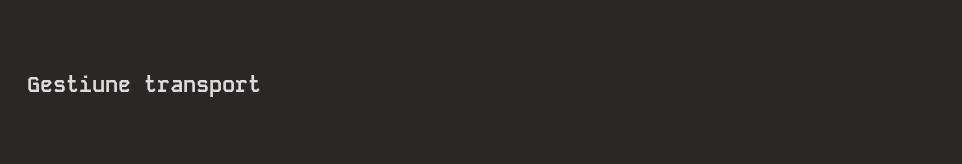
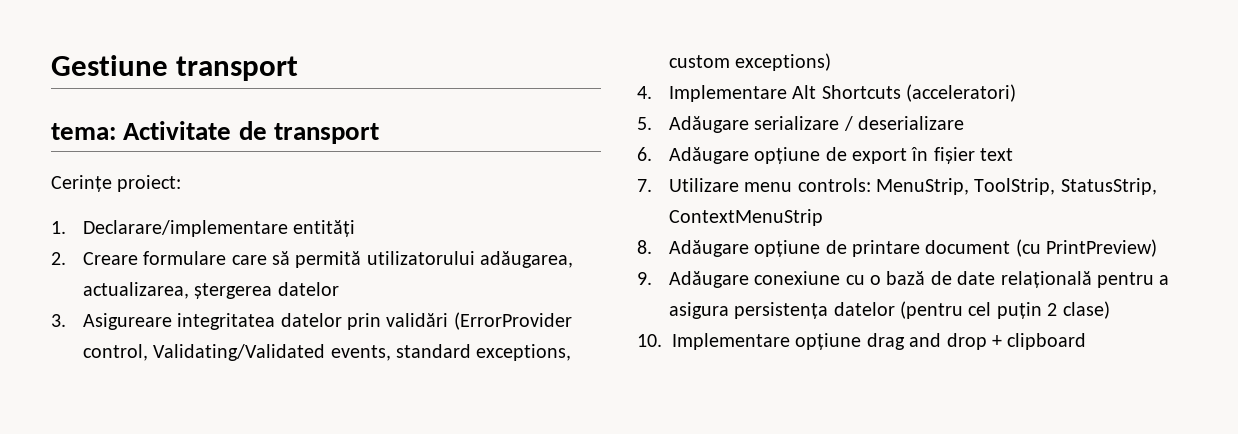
+ tema: Activitate de transport
+ Cerințe proiect:
+ 1. Declarare/implementare entități
+ 2. Creare formulare care să permită utilizatorului adăugarea, actualizarea, ștergerea datelor
+ 3. Asigureare integritatea datelor prin validări (ErrorProvider control, Validating/Validated events, standard exceptions, custom exceptions)
+ 4. Implementare Alt Shortcuts (acceleratori)
+ 5. Adăugare serializare / deserializare
+ 6. Adăugare opțiune de export în fișier text
+ 7. Utilizare menu controls: MenuStrip, ToolStrip, StatusStrip, ContextMenuStrip
+ 8. Adăugare opțiune de printare document (cu PrintPreview)
+ 9. Adăugare conexiune cu o bază de date relațională pentru a asigura persistența datelor (pentru cel puțin 2 clase)
+ 10. Implementare opțiune drag and drop + clipboard

